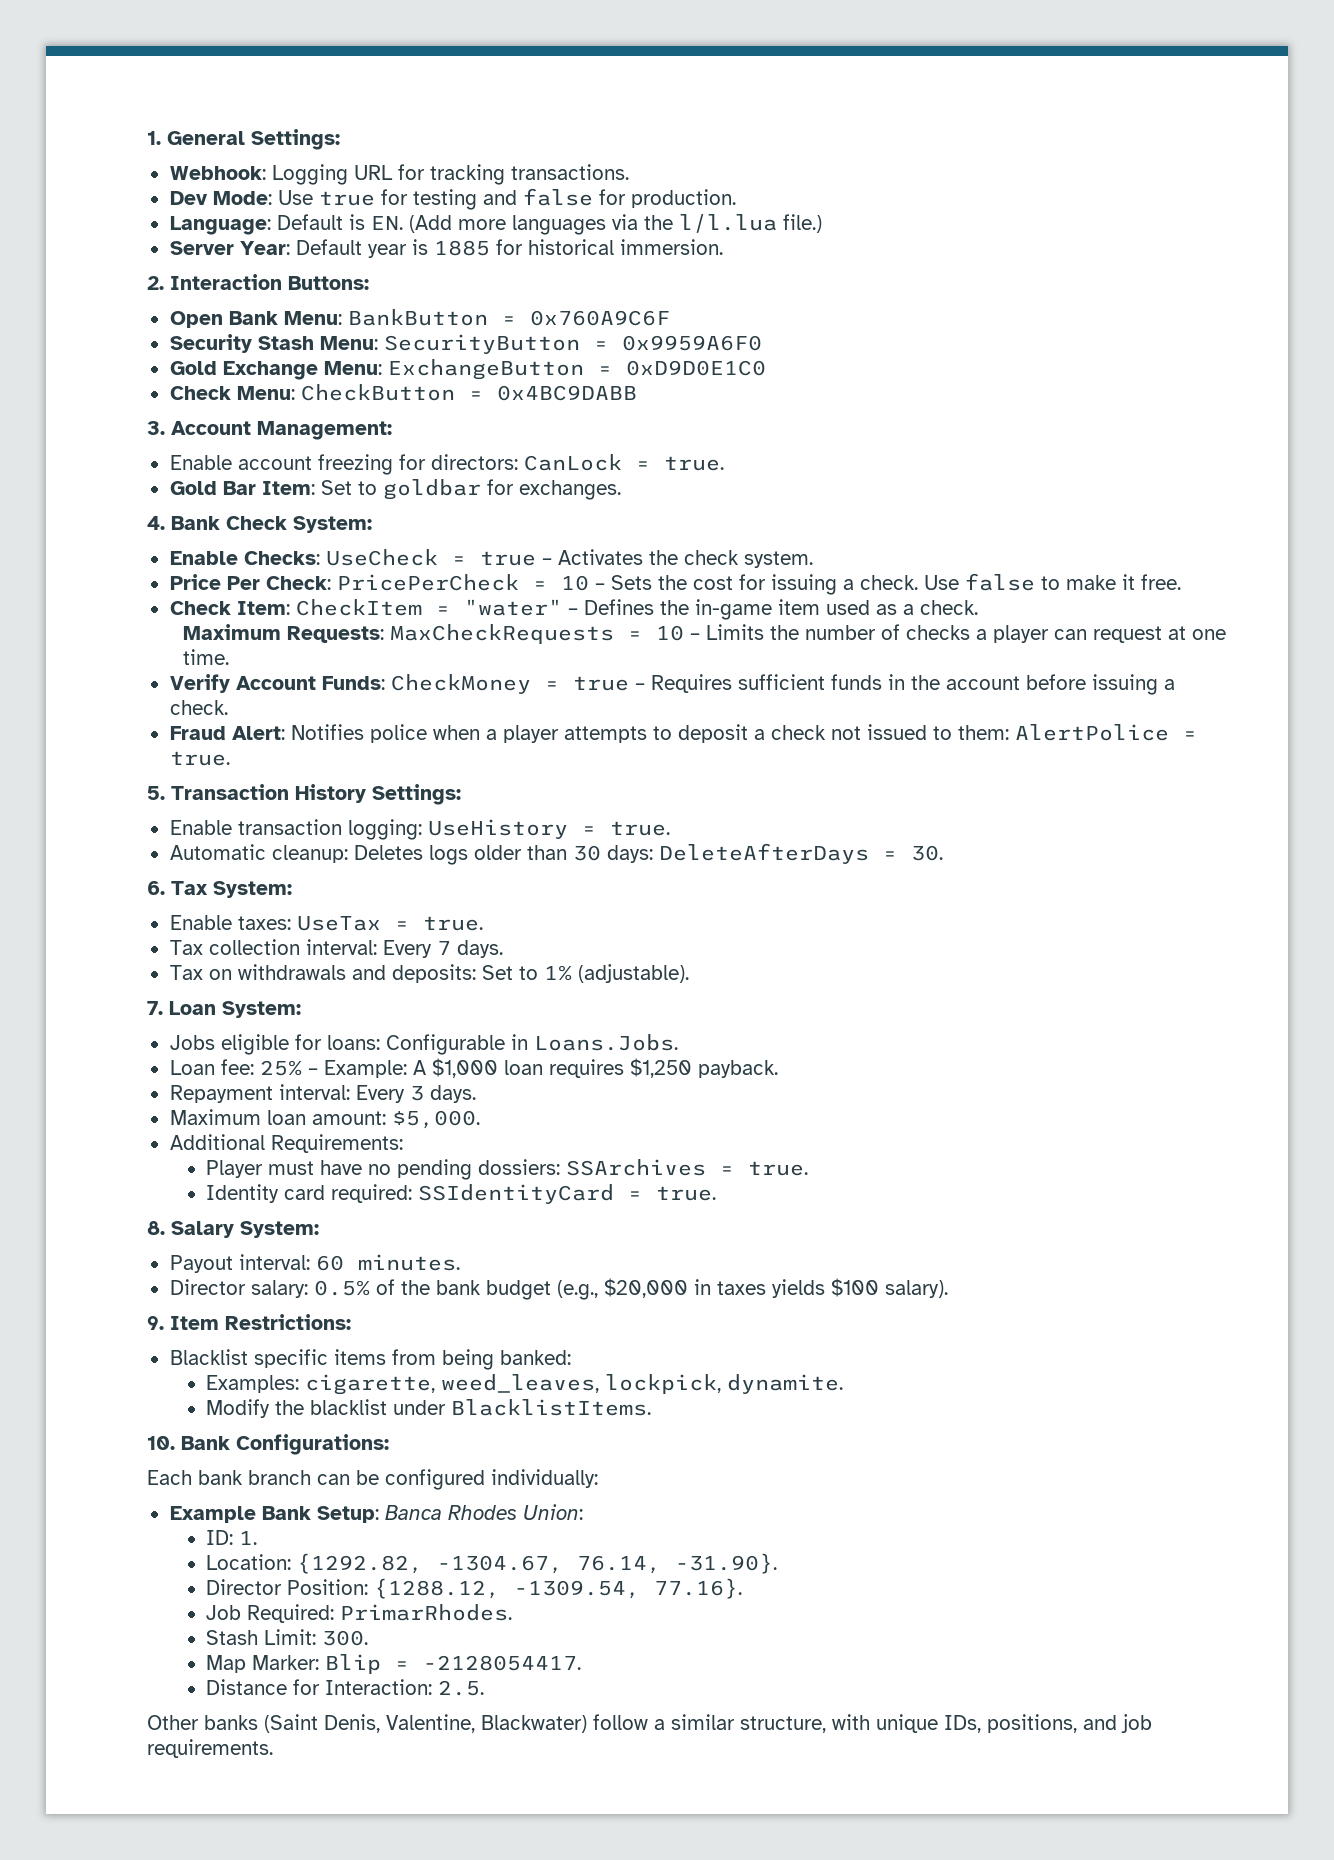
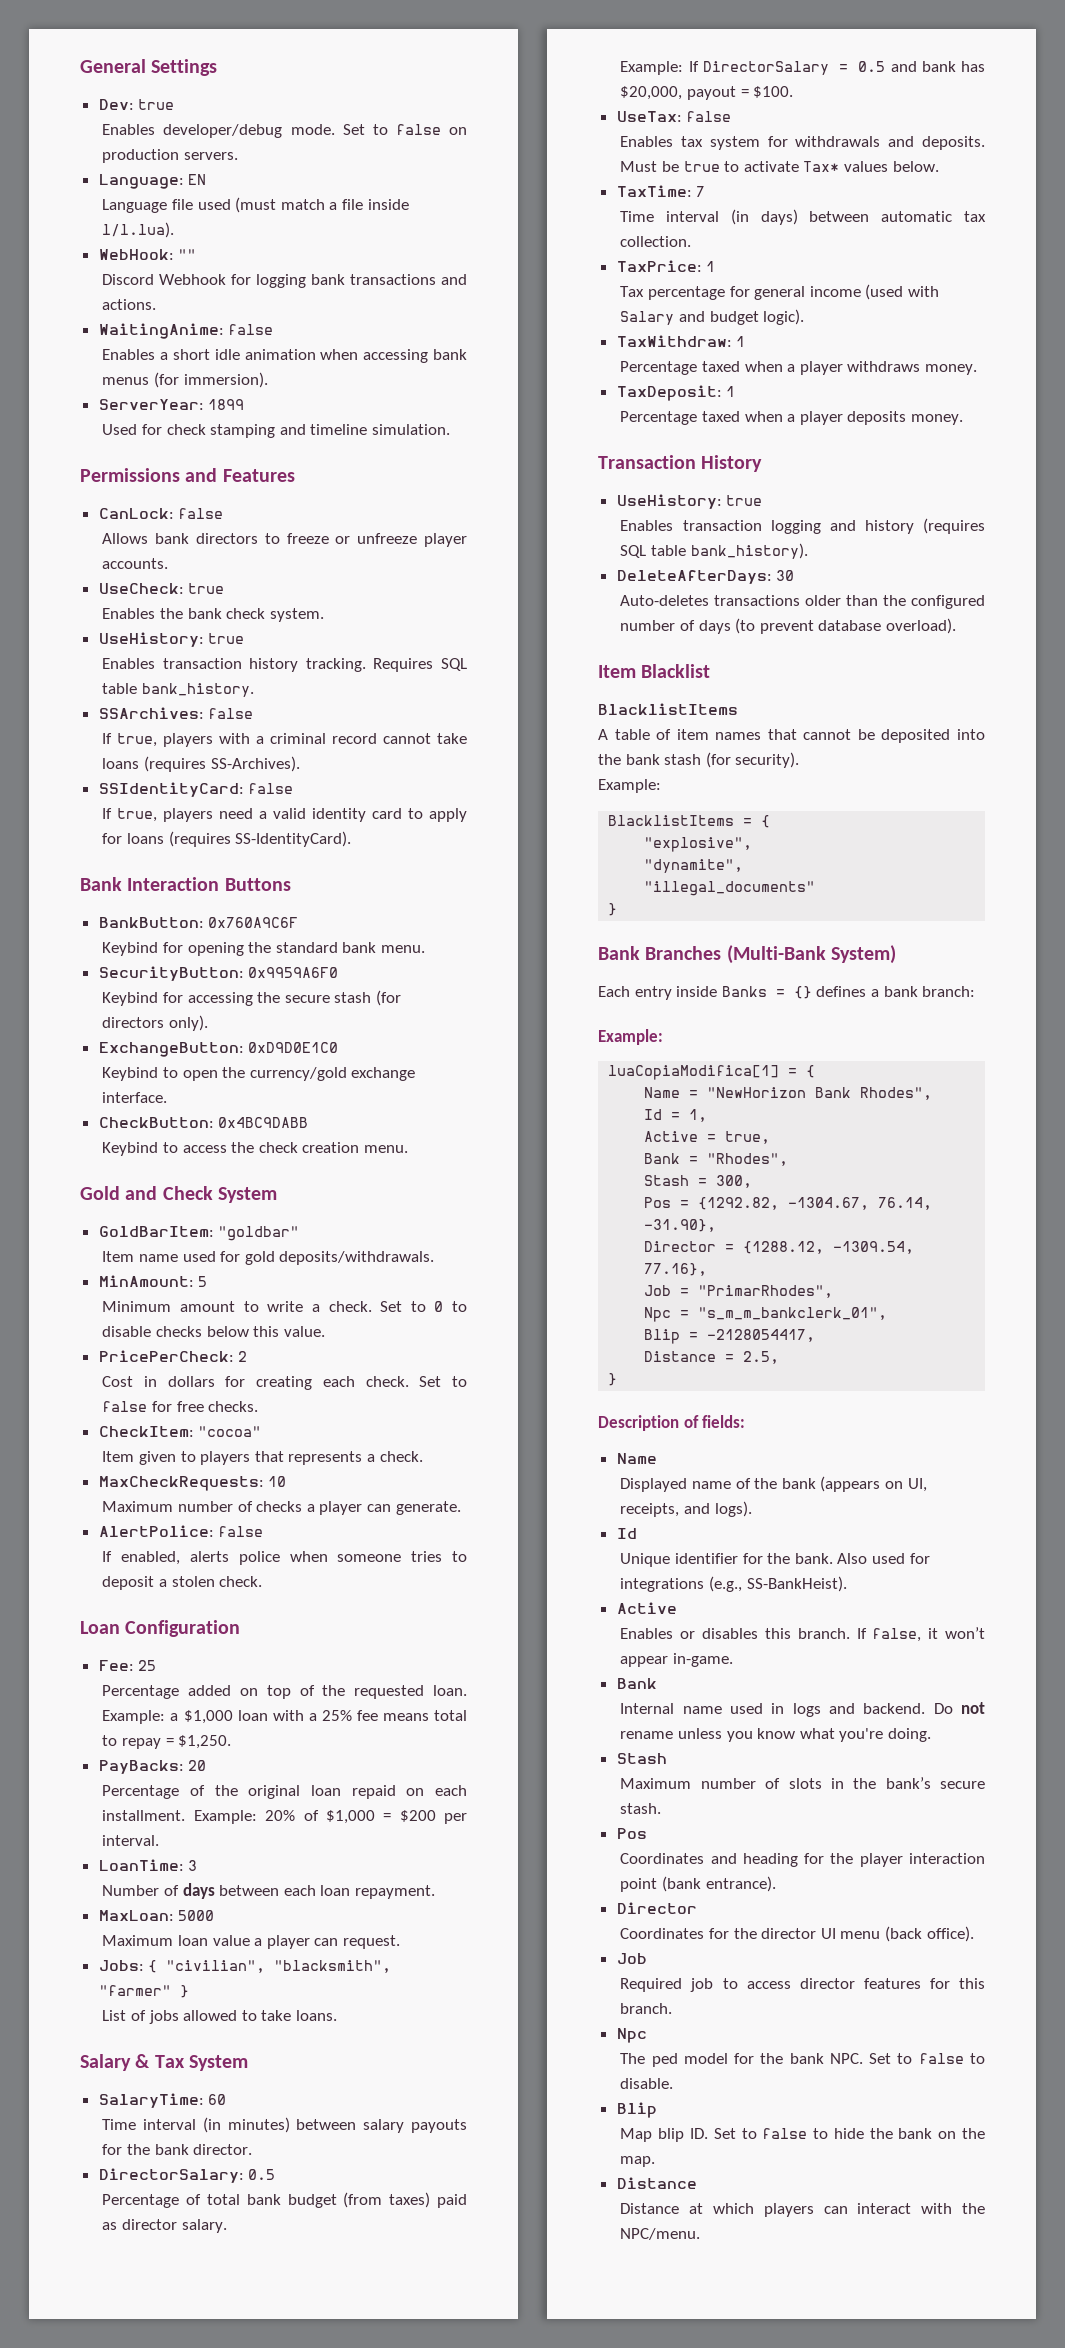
- 1. General Settings:
- Webhook: Logging URL for tracking transactions.
- Dev Mode: Use true for testing and false for production.
- Language: Default is EN. (Add more languages via the l/l.lua file.)
- Server Year: Default year is 1885 for historical immersion.
- 2. Interaction Buttons:
- Open Bank Menu: BankButton = 0x760A9C6F
- Security Stash Menu: SecurityButton = 0x9959A6F0
- Gold Exchange Menu: ExchangeButton = 0xD9D0E1C0
- Check Menu: CheckButton = 0x4BC9DABB
- 3. Account Management:
- Enable account freezing for directors: CanLock = true.
- Gold Bar Item: Set to goldbar for exchanges.
- 4. Bank Check System:
- Enable Checks: UseCheck = true – Activates the check system.
- Price Per Check: PricePerCheck = 10 – Sets the cost for issuing a check. Use false to make it free.
- Check Item: CheckItem = "water" – Defines the in-game item used as a check.
- Maximum Requests: MaxCheckRequests = 10 – Limits the number of checks a player can request at one time.
- Verify Account Funds: CheckMoney = true – Requires sufficient funds in the account before issuing a check.
- Fraud Alert: Notifies police when a player attempts to deposit a check not issued to them: AlertPolice = true.
- 5. Transaction History Settings:
- Enable transaction logging: UseHistory = true.
- Automatic cleanup: Deletes logs older than 30 days: DeleteAfterDays = 30.
- 6. Tax System:
- Enable taxes: UseTax = true.
- Tax collection interval: Every 7 days.
- Tax on withdrawals and deposits: Set to 1% (adjustable).
- 7. Loan System:
- Jobs eligible for loans: Configurable in Loans.Jobs.
- Loan fee: 25% – Example: A $1,000 loan requires $1,250 payback.
- Repayment interval: Every 3 days.
- Maximum loan amount: $5,000.
- Additional Requirements:
- Player must have no pending dossiers: SSArchives = true.
- Identity card required: SSIdentityCard = true.
- 8. Salary System:
- Payout interval: 60 minutes.
- Director salary: 0.5% of the bank budget (e.g., $20,000 in taxes yields $100 salary).
- 9. Item Restrictions:
- Blacklist specific items from being banked:
- Examples: cigarette, weed_leaves, lockpick, dynamite.
- Modify the blacklist under BlacklistItems.
- 10. Bank Configurations:
- Each bank branch can be configured individually:
- Example Bank Setup: Banca Rhodes Union:
- ID: 1.
- Location: {1292.82, -1304.67, 76.14, -31.90}.
- Director Position: {1288.12, -1309.54, 77.16}.
- Job Required: PrimarRhodes.
- Stash Limit: 300.
- Map Marker: Blip = -2128054417.
- Distance for Interaction: 2.5.
- Other banks (Saint Denis, Valentine, Blackwater) follow a similar structure, with unique IDs, positions, and job requirements.
+ General Settings
+ Dev: true
+ Enables developer/debug mode. Set to false on production servers.
+ Language: EN
+ Language file used (must match a file inside l/l.lua).
+ WebHook: ""
+ Discord Webhook for logging bank transactions and actions.
+ WaitingAnime: false
+ Enables a short idle animation when accessing bank menus (for immersion).
+ ServerYear: 1899
+ Used for check stamping and timeline simulation.
+ Permissions and Features
+ CanLock: false
+ Allows bank directors to freeze or unfreeze player accounts.
+ UseCheck: true
+ Enables the bank check system.
+ UseHistory: true
+ Enables transaction history tracking. Requires SQL table bank_history.
+ SSArchives: false
+ If true, players with a criminal record cannot take loans (requires SS-Archives).
+ SSIdentityCard: false
+ If true, players need a valid identity card to apply for loans (requires SS-IdentityCard).
+ Bank Interaction Buttons
+ BankButton: 0x760A9C6F
+ Keybind for opening the standard bank menu.
+ SecurityButton: 0x9959A6F0
+ Keybind for accessing the secure stash (for directors only).
+ ExchangeButton: 0xD9D0E1C0
+ Keybind to open the currency/gold exchange interface.
+ CheckButton: 0x4BC9DABB
+ Keybind to access the check creation menu.
+ Gold and Check System
+ GoldBarItem: "goldbar"
+ Item name used for gold deposits/withdrawals.
+ MinAmount: 5
+ Minimum amount to write a check. Set to 0 to disable checks below this value.
+ PricePerCheck: 2
+ Cost in dollars for creating each check. Set to false for free checks.
+ CheckItem: "cocoa"
+ Item given to players that represents a check.
+ MaxCheckRequests: 10
+ Maximum number of checks a player can generate.
+ AlertPolice: false
+ If enabled, alerts police when someone tries to deposit a stolen check.
+ Loan Configuration
+ Fee: 25
+ Percentage added on top of the requested loan. Example: a $1,000 loan with a 25% fee means total to repay = $1,250.
+ PayBacks: 20
+ Percentage of the original loan repaid on each installment. Example: 20% of $1,000 = $200 per interval.
+ LoanTime: 3
+ Number of days between each loan repayment.
+ MaxLoan: 5000
+ Maximum loan value a player can request.
+ Jobs: { "civilian", "blacksmith", "farmer" }
+ List of jobs allowed to take loans.
+ Salary & Tax System
+ SalaryTime: 60
+ Time interval (in minutes) between salary payouts for the bank director.
+ DirectorSalary: 0.5
+ Percentage of total bank budget (from taxes) paid as director salary.
+ Example: If DirectorSalary = 0.5 and bank has $20,000, payout = $100.
+ UseTax: false
+ Enables tax system for withdrawals and deposits. Must be true to activate Tax* values below.
+ TaxTime: 7
+ Time interval (in days) between automatic tax collection.
+ TaxPrice: 1
+ Tax percentage for general income (used with Salary and budget logic).
+ TaxWithdraw: 1
+ Percentage taxed when a player withdraws money.
+ TaxDeposit: 1
+ Percentage taxed when a player deposits money.
+ Transaction History
+ UseHistory: true
+ Enables transaction logging and history (requires SQL table bank_history).
+ DeleteAfterDays: 30
+ Auto-deletes transactions older than the configured number of days (to prevent database overload).
+ Item Blacklist
+ BlacklistItems
+ A table of item names that cannot be deposited into the bank stash (for security).
+ Example:
+ BlacklistItems = {
+ "explosive",
+ "dynamite",
+ "illegal_documents"
+ }
+ Bank Branches (Multi-Bank System)
+ Each entry inside Banks = {} defines a bank branch:
+ Example:
+ luaCopiaModifica[1] = {
+ Name = "NewHorizon Bank Rhodes",
+ Id = 1,
+ Active = true,
+ Bank = "Rhodes",
+ Stash = 300,
+ Pos = {1292.82, -1304.67, 76.14, -31.90},
+ Director = {1288.12, -1309.54, 77.16},
+ Job = "PrimarRhodes",
+ Npc = "s_m_m_bankclerk_01",
+ Blip = -2128054417,
+ Distance = 2.5,
+ }
+ Description of fields:
+ Name
+ Displayed name of the bank (appears on UI, receipts, and logs).
+ Id
+ Unique identifier for the bank. Also used for integrations (e.g., SS-BankHeist).
+ Active
+ Enables or disables this branch. If false, it won’t appear in-game.
+ Bank
+ Internal name used in logs and backend. Do not rename unless you know what you're doing.
+ Stash
+ Maximum number of slots in the bank’s secure stash.
+ Pos
+ Coordinates and heading for the player interaction point (bank entrance).
+ Director
+ Coordinates for the director UI menu (back office).
+ Job
+ Required job to access director features for this branch.
+ Npc
+ The ped model for the bank NPC. Set to false to disable.
+ Blip
+ Map blip ID. Set to false to hide the bank on the map.
+ Distance
+ Distance at which players can interact with the NPC/menu.

